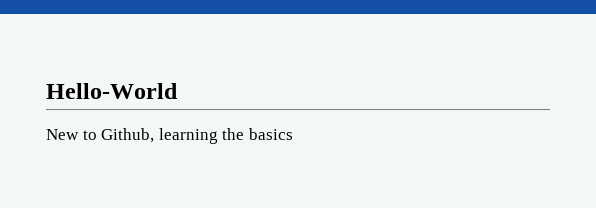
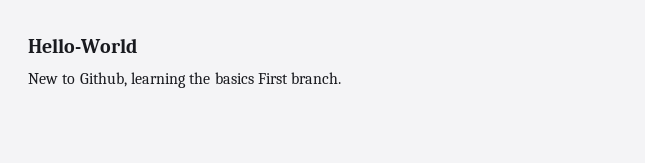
- New to Github, learning the basics
+ New to Github, learning the basics First branch.

